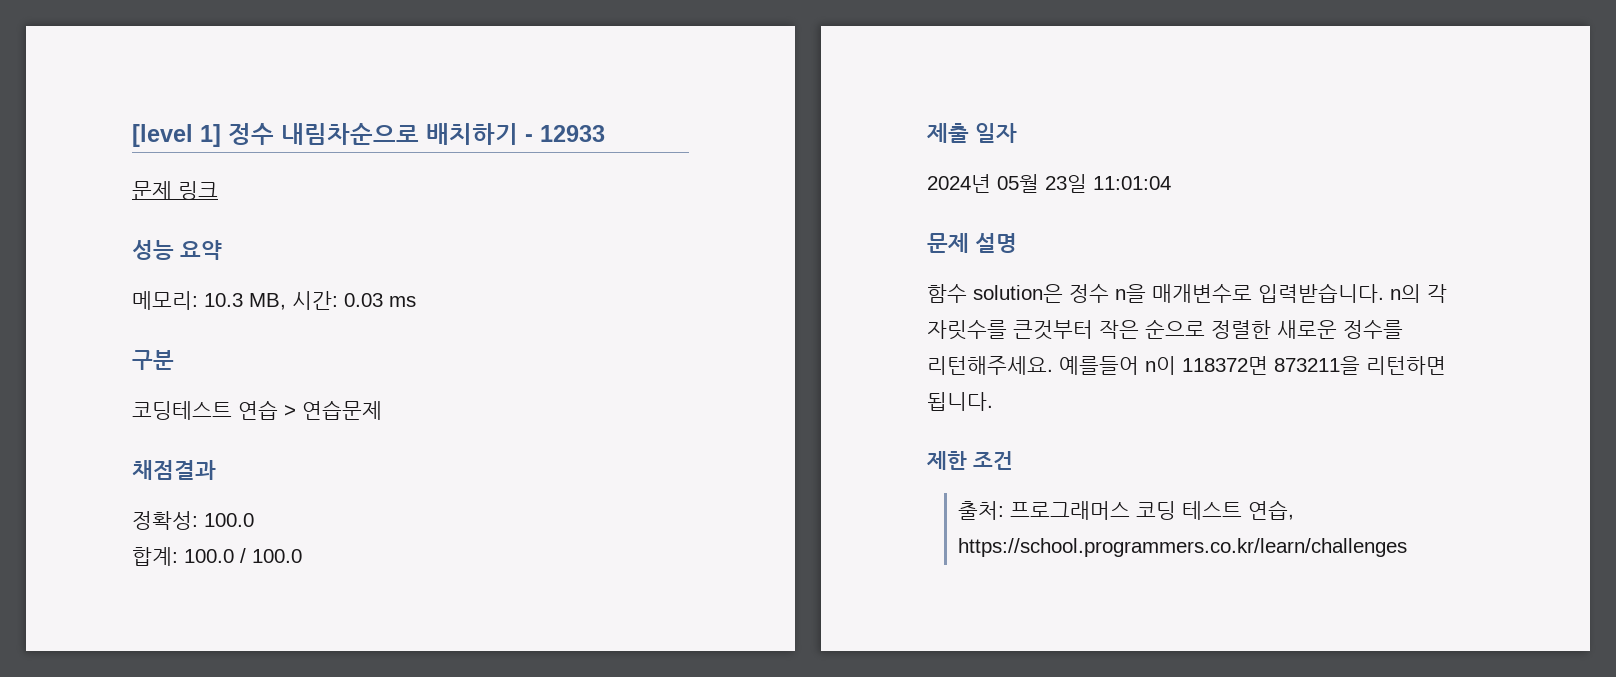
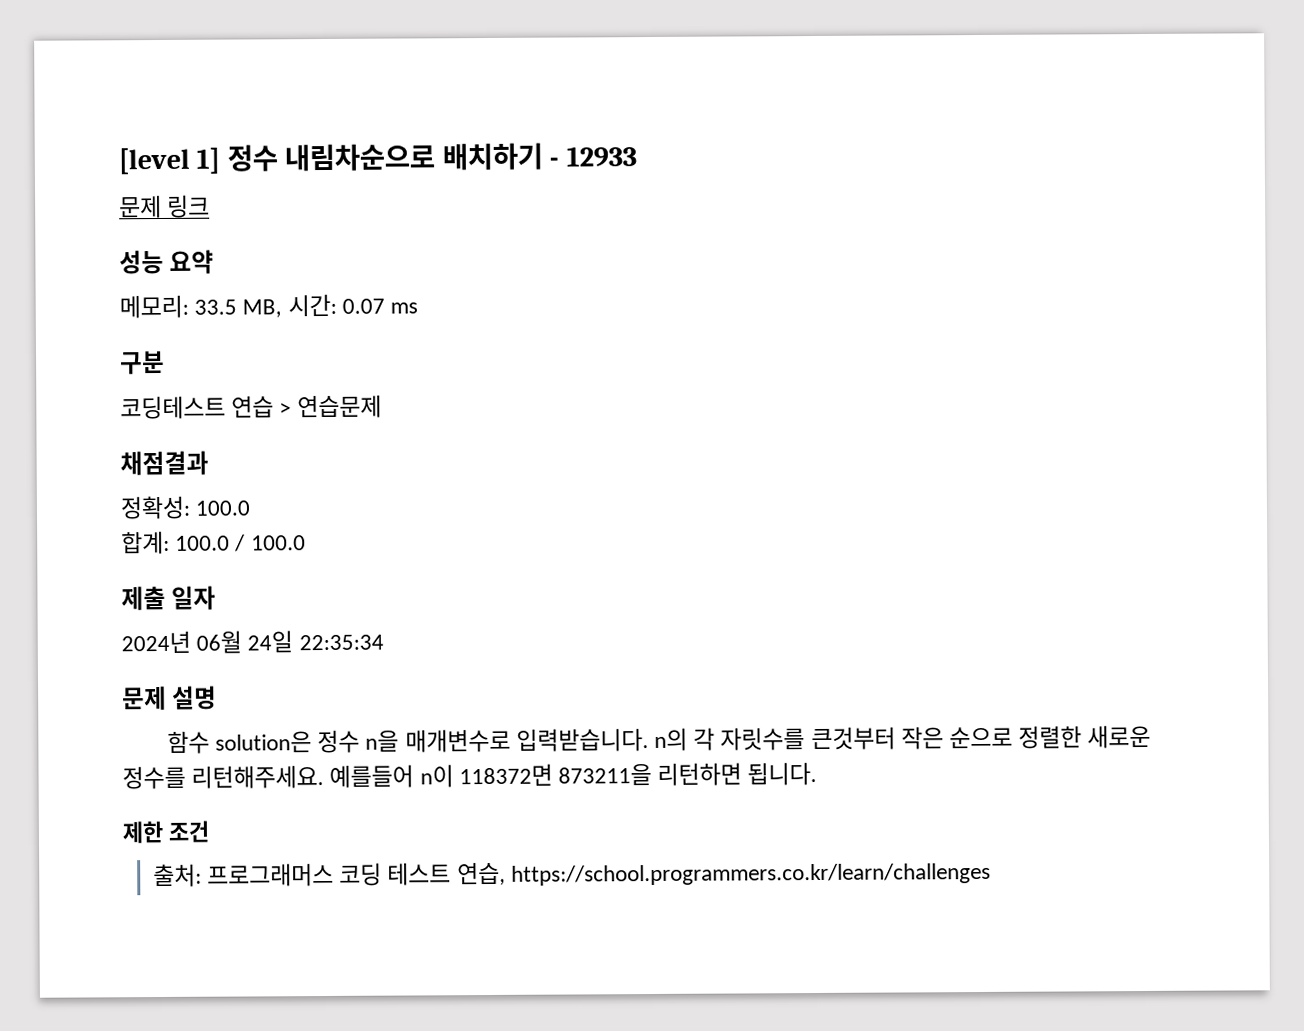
- 메모리: 10.3 MB, 시간: 0.03 ms
+ 메모리: 33.5 MB, 시간: 0.07 ms
- 2024년 05월 23일 11:01:04
+ 2024년 06월 24일 22:35:34

